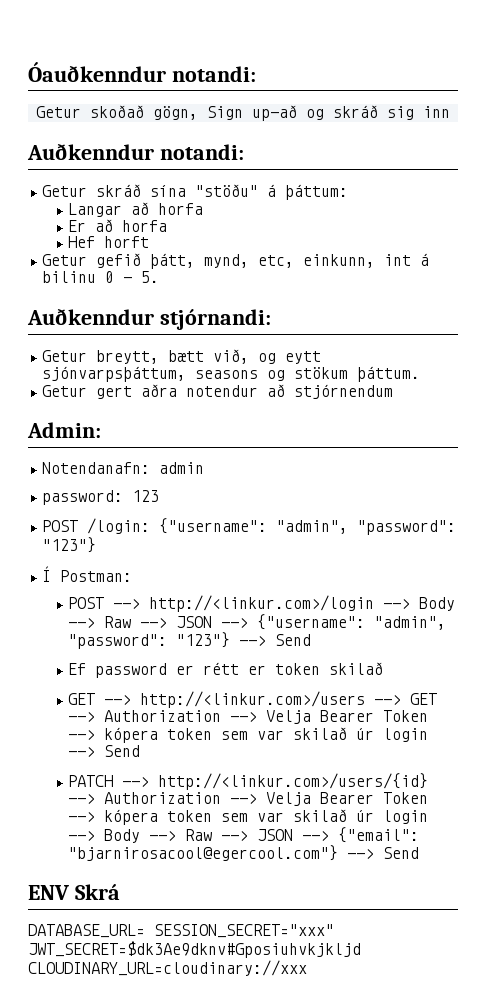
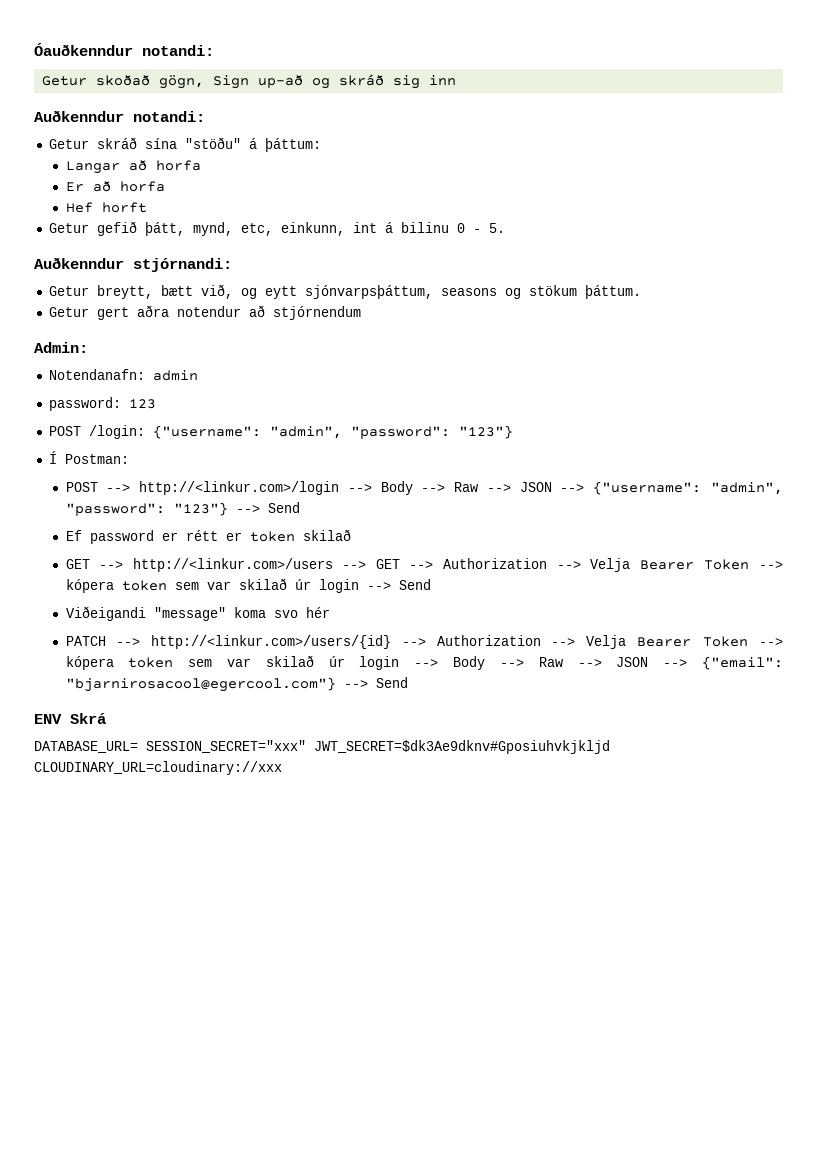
+ Viðeigandi "message" koma svo hér

